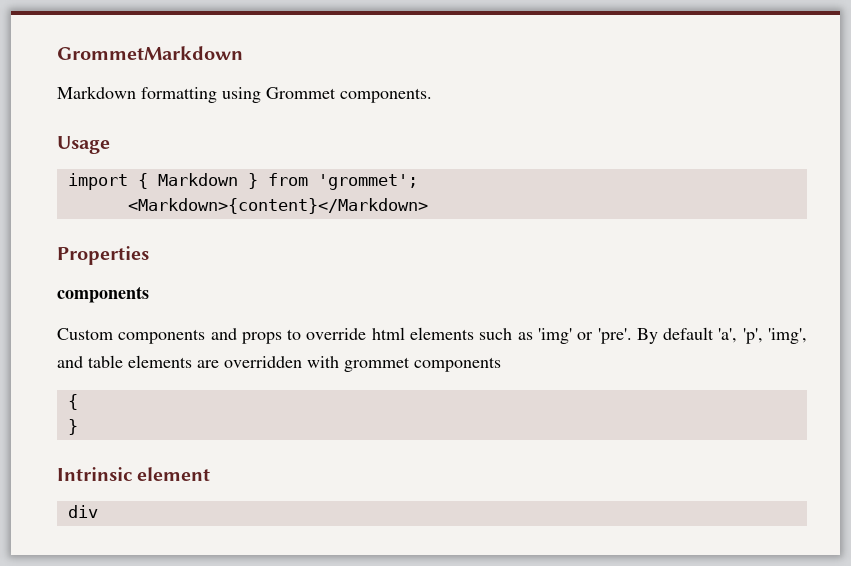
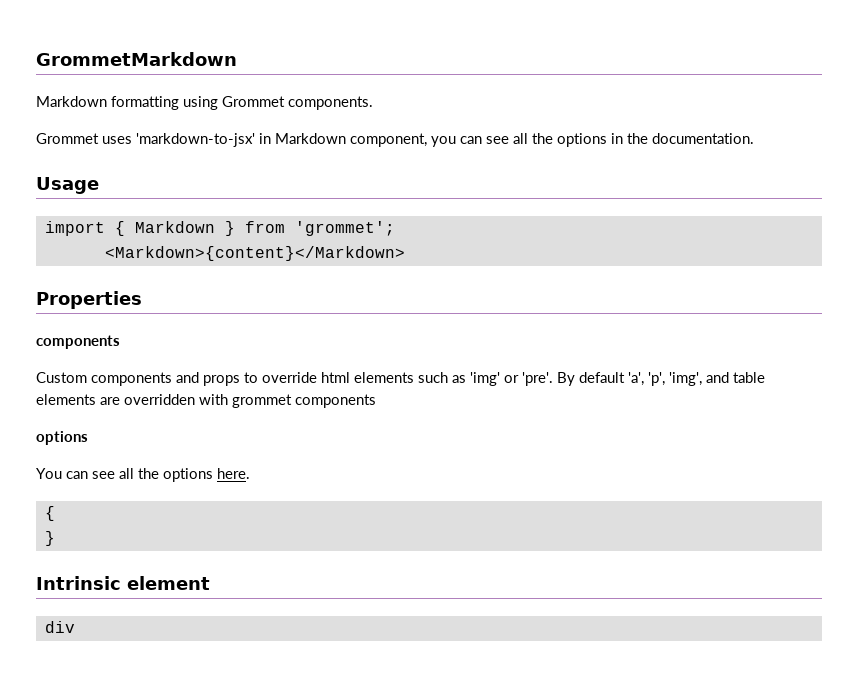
+ Grommet uses 'markdown-to-jsx' in Markdown component, you can see all the options in the documentation.
  By default 'a', 'p', 'img', and table elements are overridden with grommet components
+ options
+ You can see all the options here.

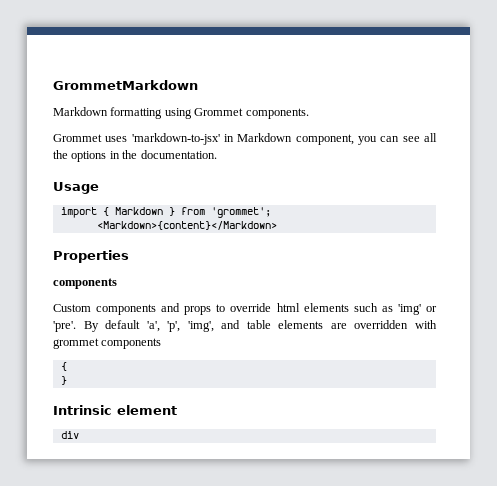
  By default 'a', 'p', 'img', and table elements are overridden with grommet components
- options
- You can see all the options here.

